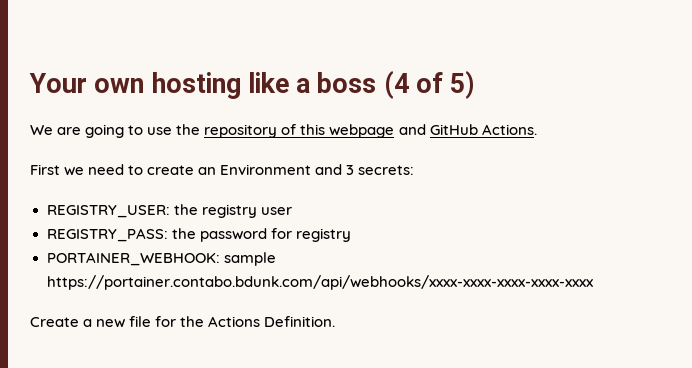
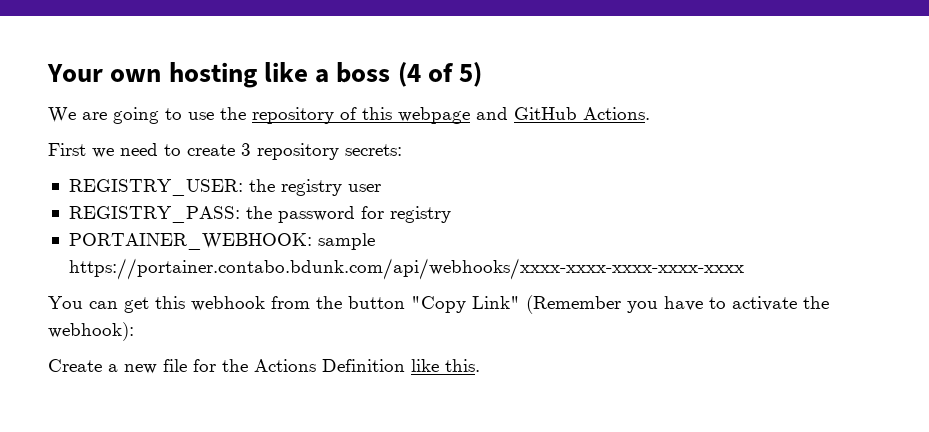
- First we need to create an Environment and 3 secrets:
+ First we need to create 3 repository secrets:
+ You can get this webhook from the button "Copy Link" (Remember you have to activate the webhook):
- Create a new file for the Actions Definition.
+ Create a new file for the Actions Definition like this.

